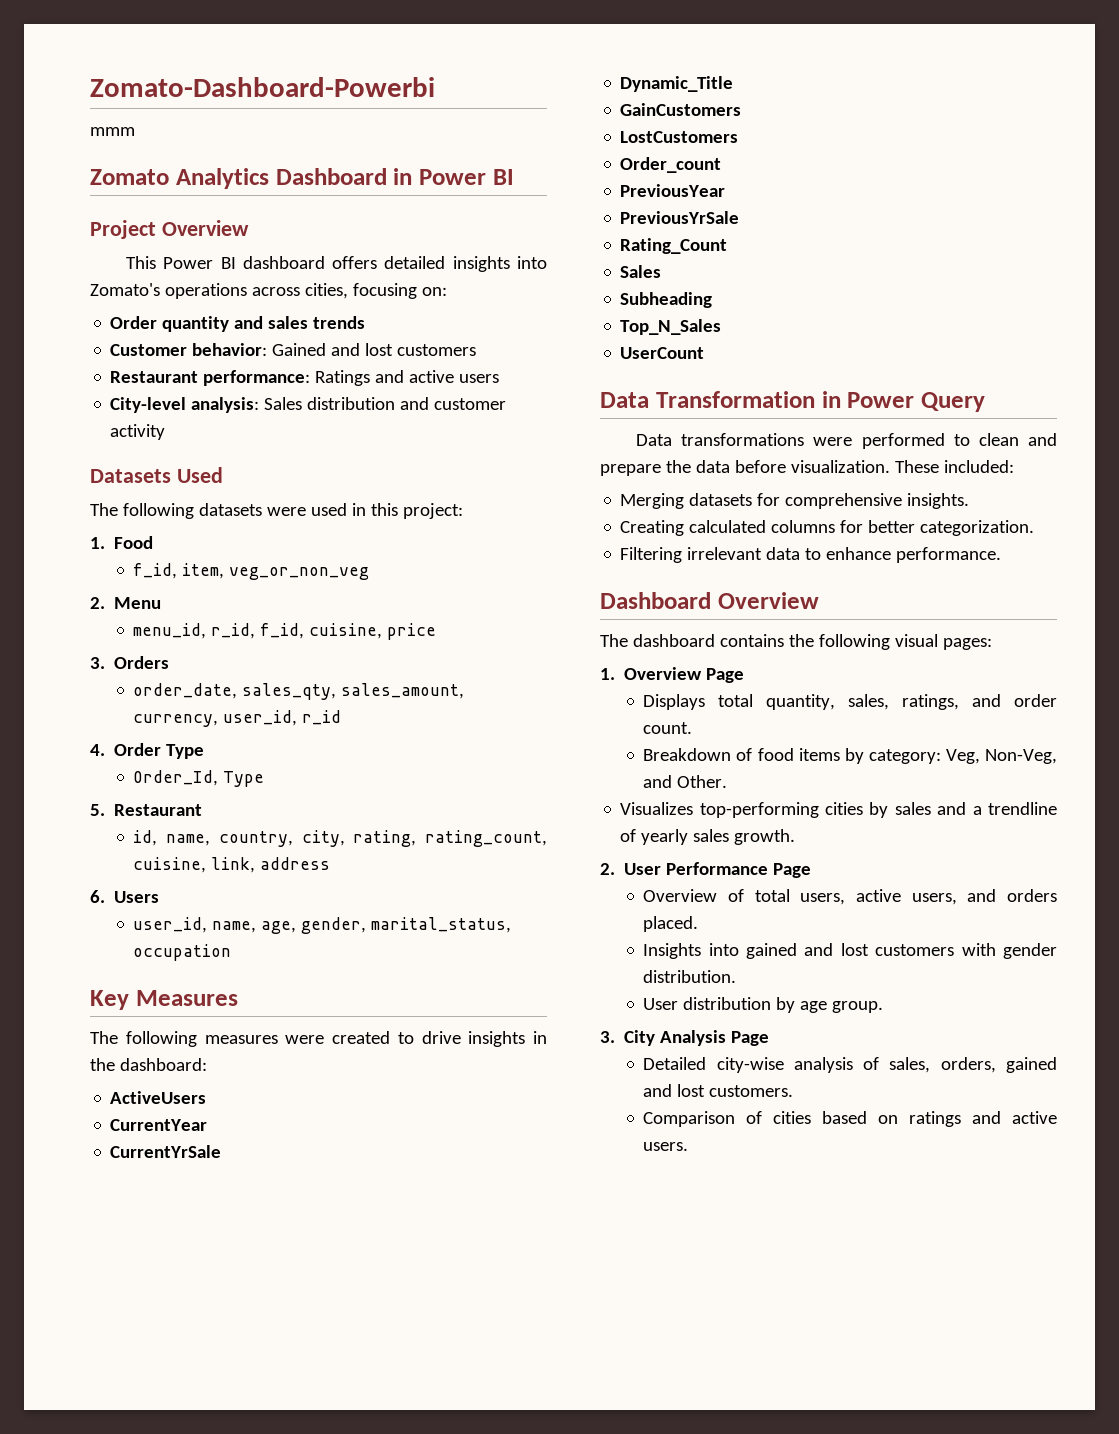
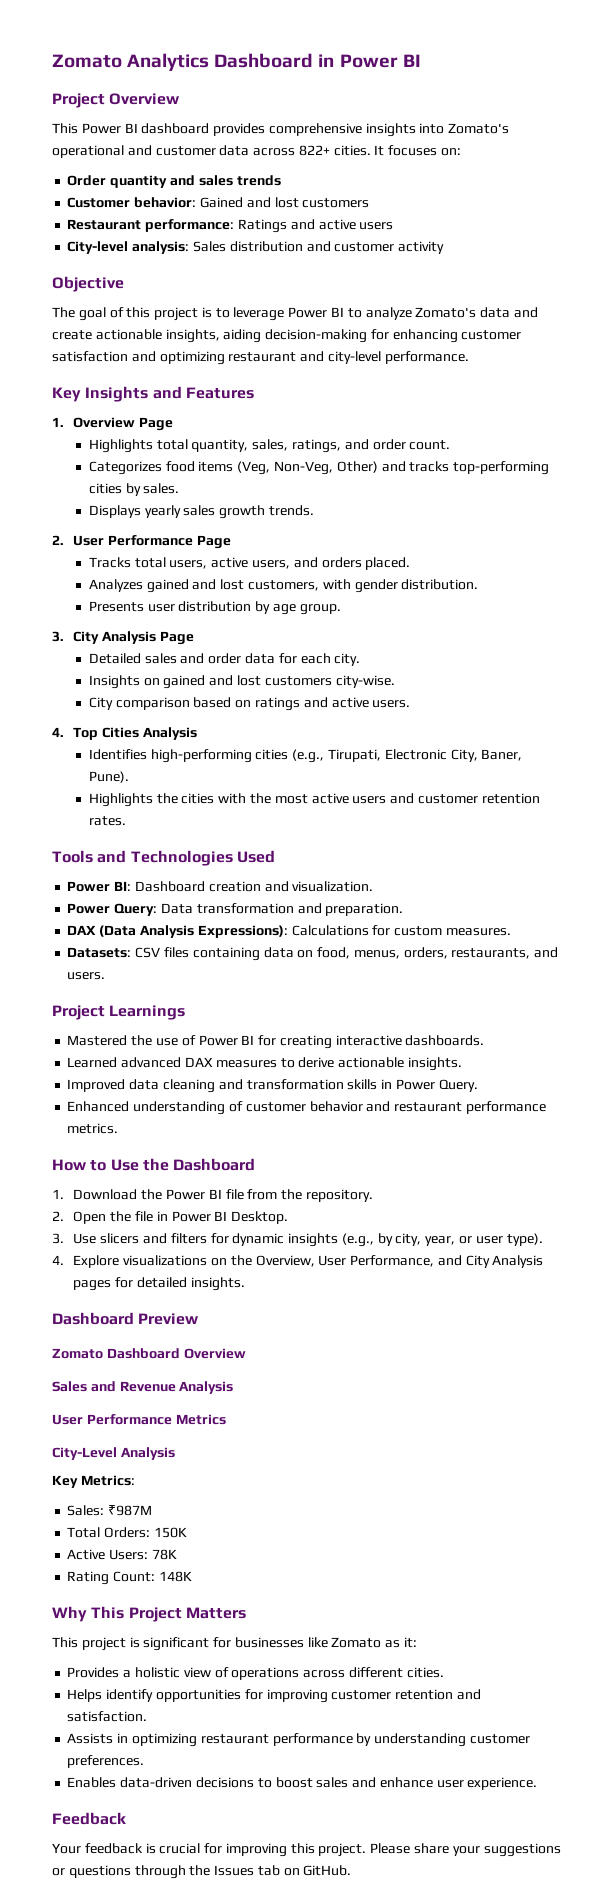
- Zomato-Dashboard-Powerbi
- mmm
- This Power BI dashboard offers detailed insights into Zomato's operations across cities, focusing on:
+ This Power BI dashboard provides comprehensive insights into Zomato's operational and customer data across 822+ cities. It focuses on:
- Datasets Used
- The following datasets were used in this project:
- 1. Food
- f_id, item, veg_or_non_veg
- 2. Menu
- menu_id, r_id, f_id, cuisine, price
- 3. Orders
- order_date, sales_qty, sales_amount, currency, user_id, r_id
- 4. Order Type
- Order_Id, Type
- 5. Restaurant
- id, name, country, city, rating, rating_count, cuisine, link, address
- 6. Users
- user_id, name, age, gender, marital_status, occupation
- Key Measures
- The following measures were created to drive insights in the dashboard:
- ActiveUsers
- CurrentYear
- CurrentYrSale
- Dynamic_Title
- GainCustomers
- LostCustomers
- Order_count
- PreviousYear
- PreviousYrSale
- Rating_Count
- Sales
- Subheading
- Top_N_Sales
- UserCount
- Data Transformation in Power Query
- Data transformations were performed to clean and prepare the data before visualization. These included:
- Merging datasets for comprehensive insights.
- Creating calculated columns for better categorization.
- Filtering irrelevant data to enhance performance.
- Dashboard Overview
- The dashboard contains the following visual pages:
+ Objective
+ The goal of this project is to leverage Power BI to analyze Zomato's data and create actionable insights, aiding decision-making for enhancing customer satisfaction and optimizing restaurant and city-level performance.
+ Key Insights and Features
- Displays total quantity, sales, ratings, and order count.
+ Highlights total quantity, sales, ratings, and order count.
- Breakdown of food items by category: Veg, Non-Veg, and Other.
- Visualizes top-performing cities by sales and a trendline of yearly sales growth.
+ Categorizes food items (Veg, Non-Veg, Other) and tracks top-performing cities by sales.
+ Displays yearly sales growth trends.
- Overview of total users, active users, and orders placed.
+ Tracks total users, active users, and orders placed.
- Insights into gained and lost customers with gender distribution.
+ Analyzes gained and lost customers, with gender distribution.
- User distribution by age group.
+ Presents user distribution by age group.
- Detailed city-wise analysis of sales, orders, gained and lost customers.
- Comparison of cities based on ratings and active users.
+ Detailed sales and order data for each city.
+ Insights on gained and lost customers city-wise.
+ City comparison based on ratings and active users.
+ 4. Top Cities Analysis
+ Identifies high-performing cities (e.g., Tirupati, Electronic City, Baner, Pune).
+ Highlights the cities with the most active users and customer retention rates.
+ Tools and Technologies Used
+ Power BI: Dashboard creation and visualization.
+ Power Query: Data transformation and preparation.
+ DAX (Data Analysis Expressions): Calculations for custom measures.
+ Datasets: CSV files containing data on food, menus, orders, restaurants, and users.
+ Project Learnings
+ Mastered the use of Power BI for creating interactive dashboards.
+ Learned advanced DAX measures to derive actionable insights.
+ Improved data cleaning and transformation skills in Power Query.
+ Enhanced understanding of customer behavior and restaurant performance metrics.
+ How to Use the Dashboard
+ 1. Download the Power BI file from the repository.
+ 2. Open the file in Power BI Desktop.
+ 3. Use slicers and filters for dynamic insights (e.g., by city, year, or user type).
+ 4. Explore visualizations on the Overview, User Performance, and City Analysis pages for detailed insights.
+ Dashboard Preview
+ Zomato Dashboard Overview
+ Sales and Revenue Analysis
+ User Performance Metrics
+ City-Level Analysis
+ Key Metrics:
+ Sales: ₹987M
+ Total Orders: 150K
+ Active Users: 78K
+ Rating Count: 148K
+ Why This Project Matters
+ This project is significant for businesses like Zomato as it:
+ Provides a holistic view of operations across different cities.
+ Helps identify opportunities for improving customer retention and satisfaction.
+ Assists in optimizing restaurant performance by understanding customer preferences.
+ Enables data-driven decisions to boost sales and enhance user experience.
+ Feedback
+ Your feedback is crucial for improving this project. Please share your suggestions or questions through the Issues tab on GitHub.

